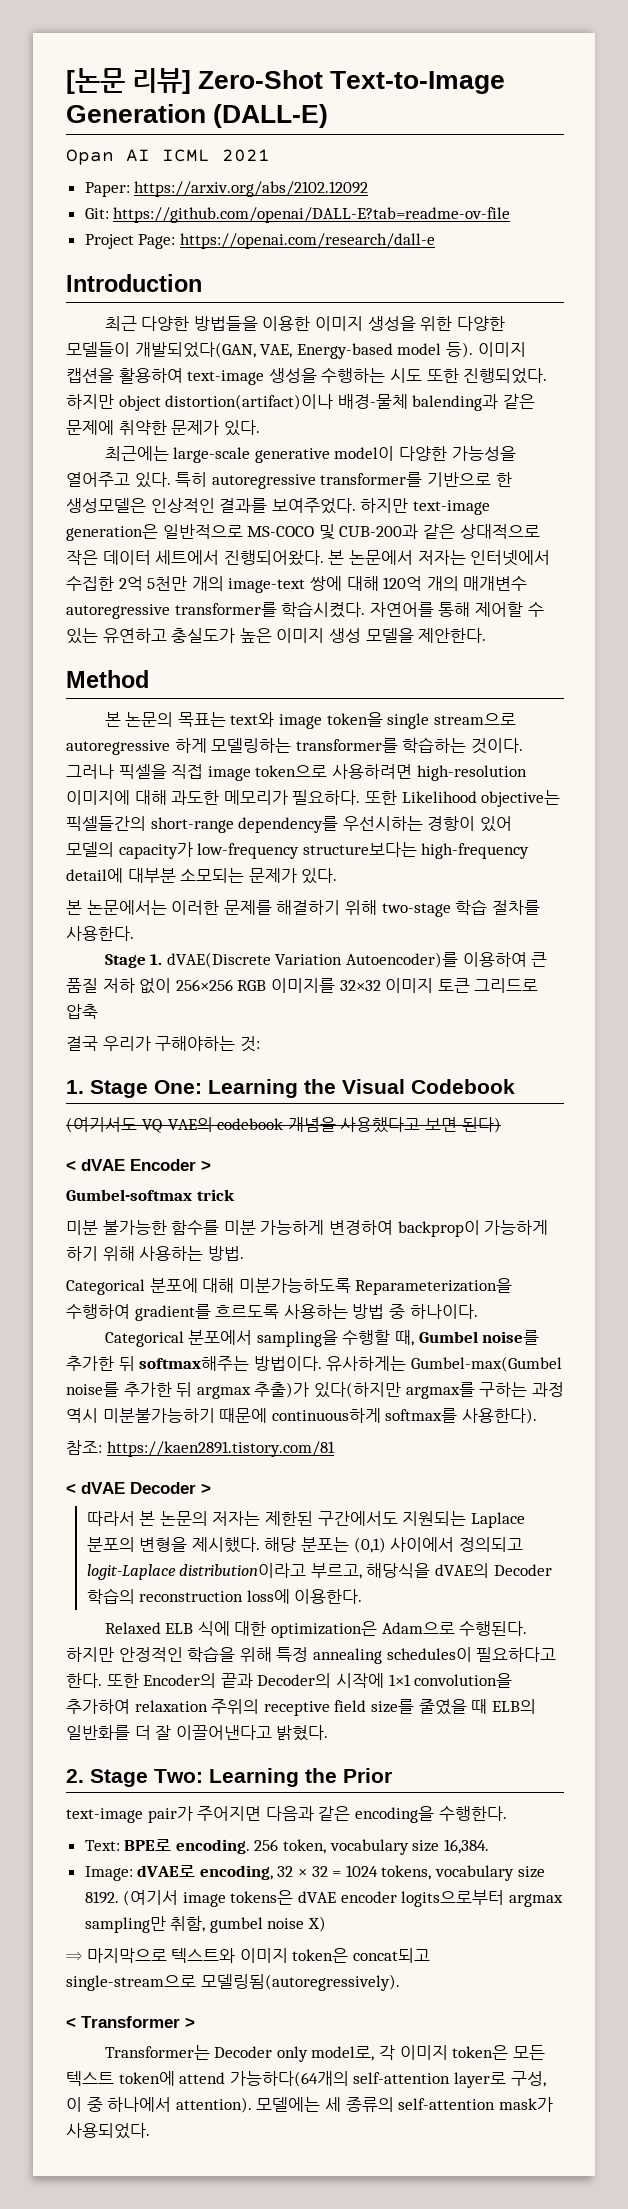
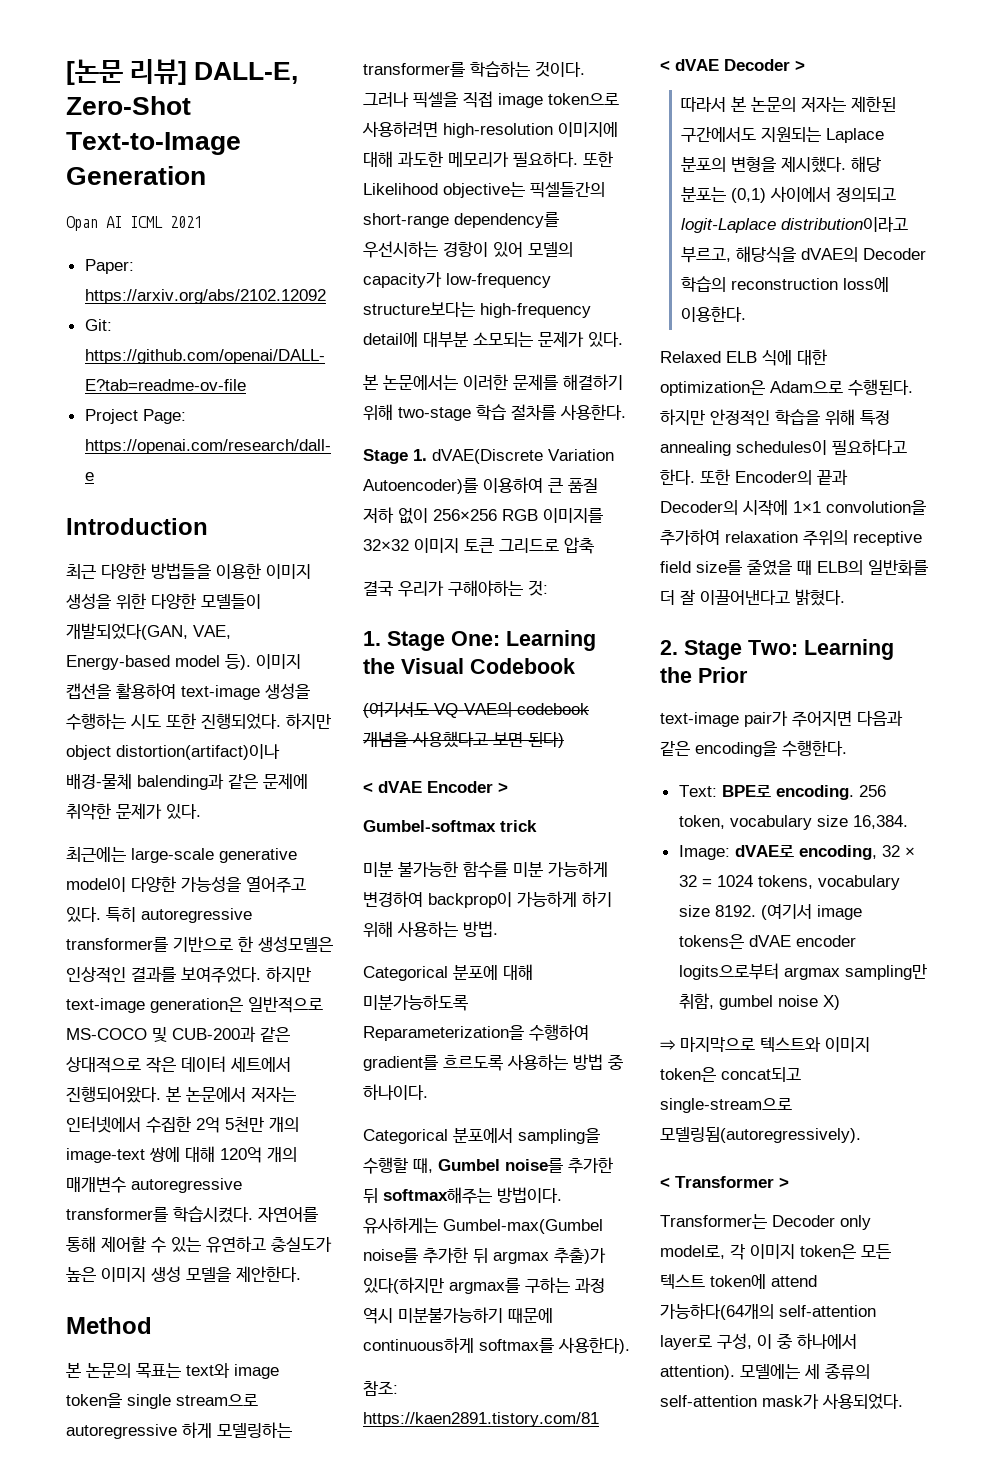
- [논문 리뷰] Zero-Shot Text-to-Image Generation (DALL-E)
+ [논문 리뷰] DALL-E, Zero-Shot Text-to-Image Generation

